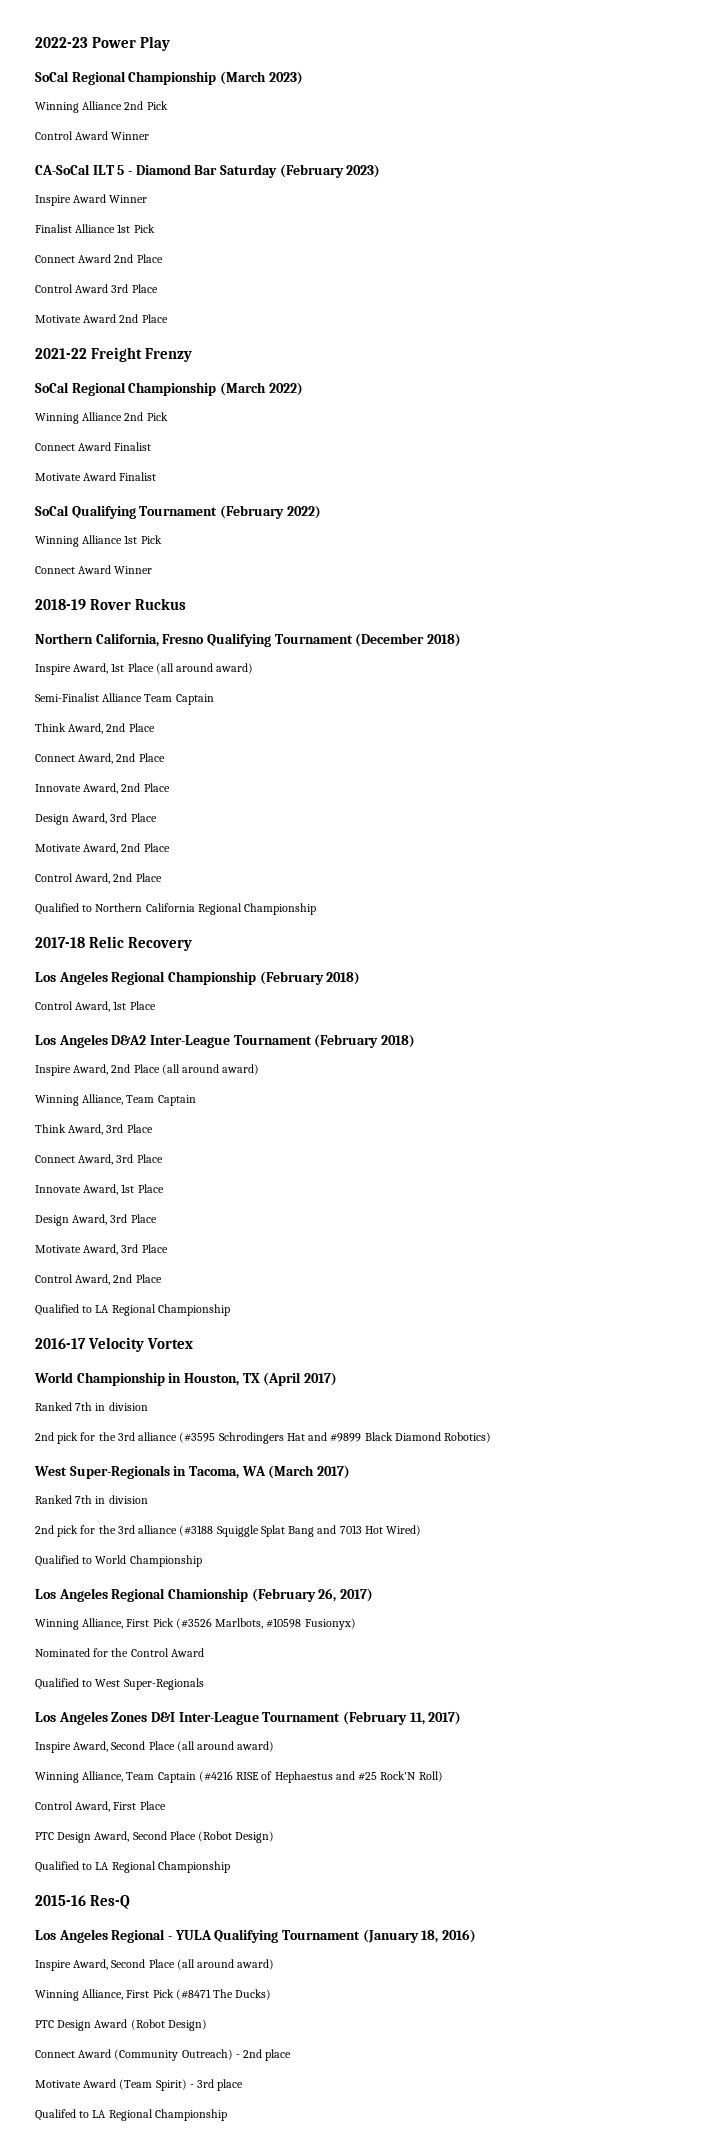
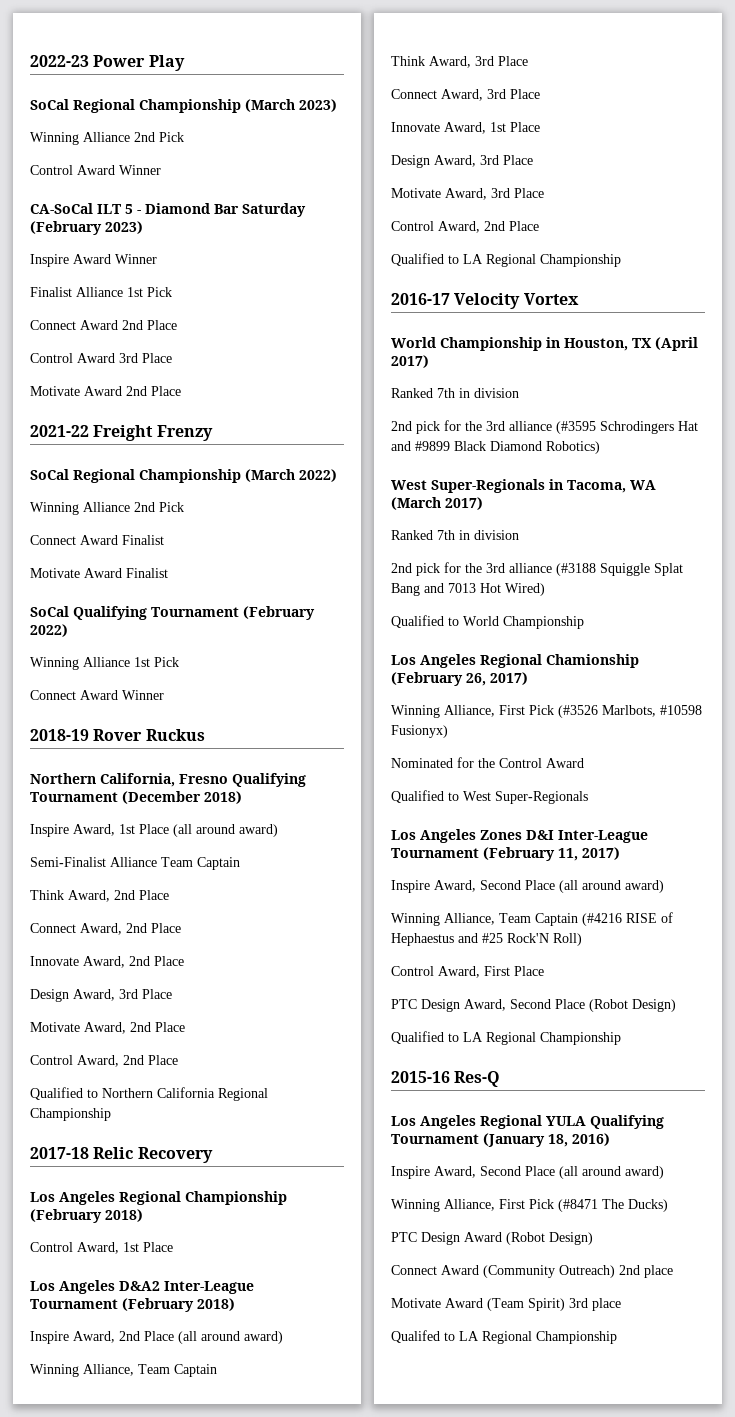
- Los Angeles Regional - YULA Qualifying Tournament (January 18, 2016)
+ Los Angeles Regional YULA Qualifying Tournament (January 18, 2016)
- Connect Award (Community Outreach) - 2nd place
+ Connect Award (Community Outreach) 2nd place
- Motivate Award (Team Spirit) - 3rd place
+ Motivate Award (Team Spirit) 3rd place

